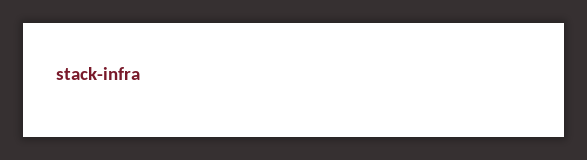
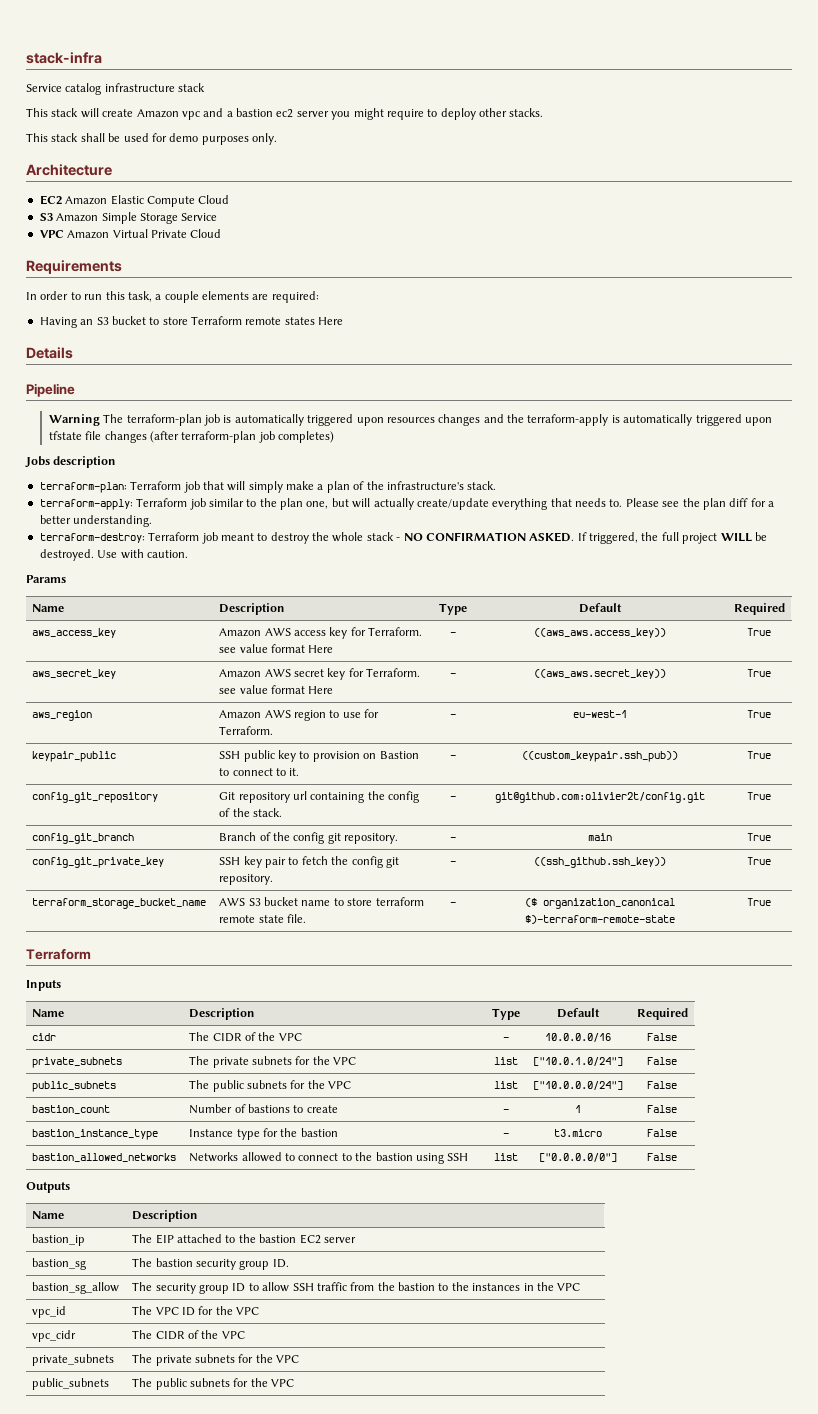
+ Service catalog infrastructure stack
+ This stack will create Amazon vpc and a bastion ec2 server you might require to deploy other stacks.
+ This stack shall be used for demo purposes only.
+ Architecture
+ EC2 Amazon Elastic Compute Cloud
+ S3 Amazon Simple Storage Service
+ VPC Amazon Virtual Private Cloud
+ Requirements
+ In order to run this task, a couple elements are required:
+ Having an S3 bucket to store Terraform remote states Here
+ Details
+ Pipeline
+ Warning The terraform-plan job is automatically triggered upon resources changes and the terraform-apply is automatically triggered upon tfstate file changes (after terraform-plan job completes)
+ Jobs description
+ terraform-plan: Terraform job that will simply make a plan of the infrastructure's stack.
+ terraform-apply: Terraform job similar to the plan one, but will actually create/update everything that needs to. Please see the plan diff for a better understanding.
+ terraform-destroy: Terraform job meant to destroy the whole stack - NO CONFIRMATION ASKED. If triggered, the full project WILL be destroyed. Use with caution.
+ Params
+ Name | Description | Type | Default | Required
+ aws_access_key | Amazon AWS access key for Terraform. see value format Here | - | ((aws_aws.access_key)) | True
+ aws_secret_key | Amazon AWS secret key for Terraform. see value format Here | - | ((aws_aws.secret_key)) | True
+ aws_region | Amazon AWS region to use for Terraform. | - | eu-west-1 | True
+ keypair_public | SSH public key to provision on Bastion to connect to it. | - | ((custom_keypair.ssh_pub)) | True
+ config_git_repository | Git repository url containing the config of the stack. | - | git@github.com:olivier2t/config.git | True
+ config_git_branch | Branch of the config git repository. | - | main | True
+ config_git_private_key | SSH key pair to fetch the config git repository. | - | ((ssh_github.ssh_key)) | True
+ terraform_storage_bucket_name | AWS S3 bucket name to store terraform remote state file. | - | ($ organization_canonical $)-terraform-remote-state | True
+ Terraform
+ Inputs
+ Name | Description | Type | Default | Required
+ cidr | The CIDR of the VPC | - | 10.0.0.0/16 | False
+ private_subnets | The private subnets for the VPC | list | ["10.0.1.0/24"] | False
+ public_subnets | The public subnets for the VPC | list | ["10.0.0.0/24"] | False
+ bastion_count | Number of bastions to create | - | 1 | False
+ bastion_instance_type | Instance type for the bastion | - | t3.micro | False
+ bastion_allowed_networks | Networks allowed to connect to the bastion using SSH | list | ["0.0.0.0/0"] | False
+ Outputs
+ Name | Description
+ bastion_ip | The EIP attached to the bastion EC2 server
+ bastion_sg | The bastion security group ID.
+ bastion_sg_allow | The security group ID to allow SSH traffic from the bastion to the instances in the VPC
+ vpc_id | The VPC ID for the VPC
+ vpc_cidr | The CIDR of the VPC
+ private_subnets | The private subnets for the VPC
+ public_subnets | The public subnets for the VPC

